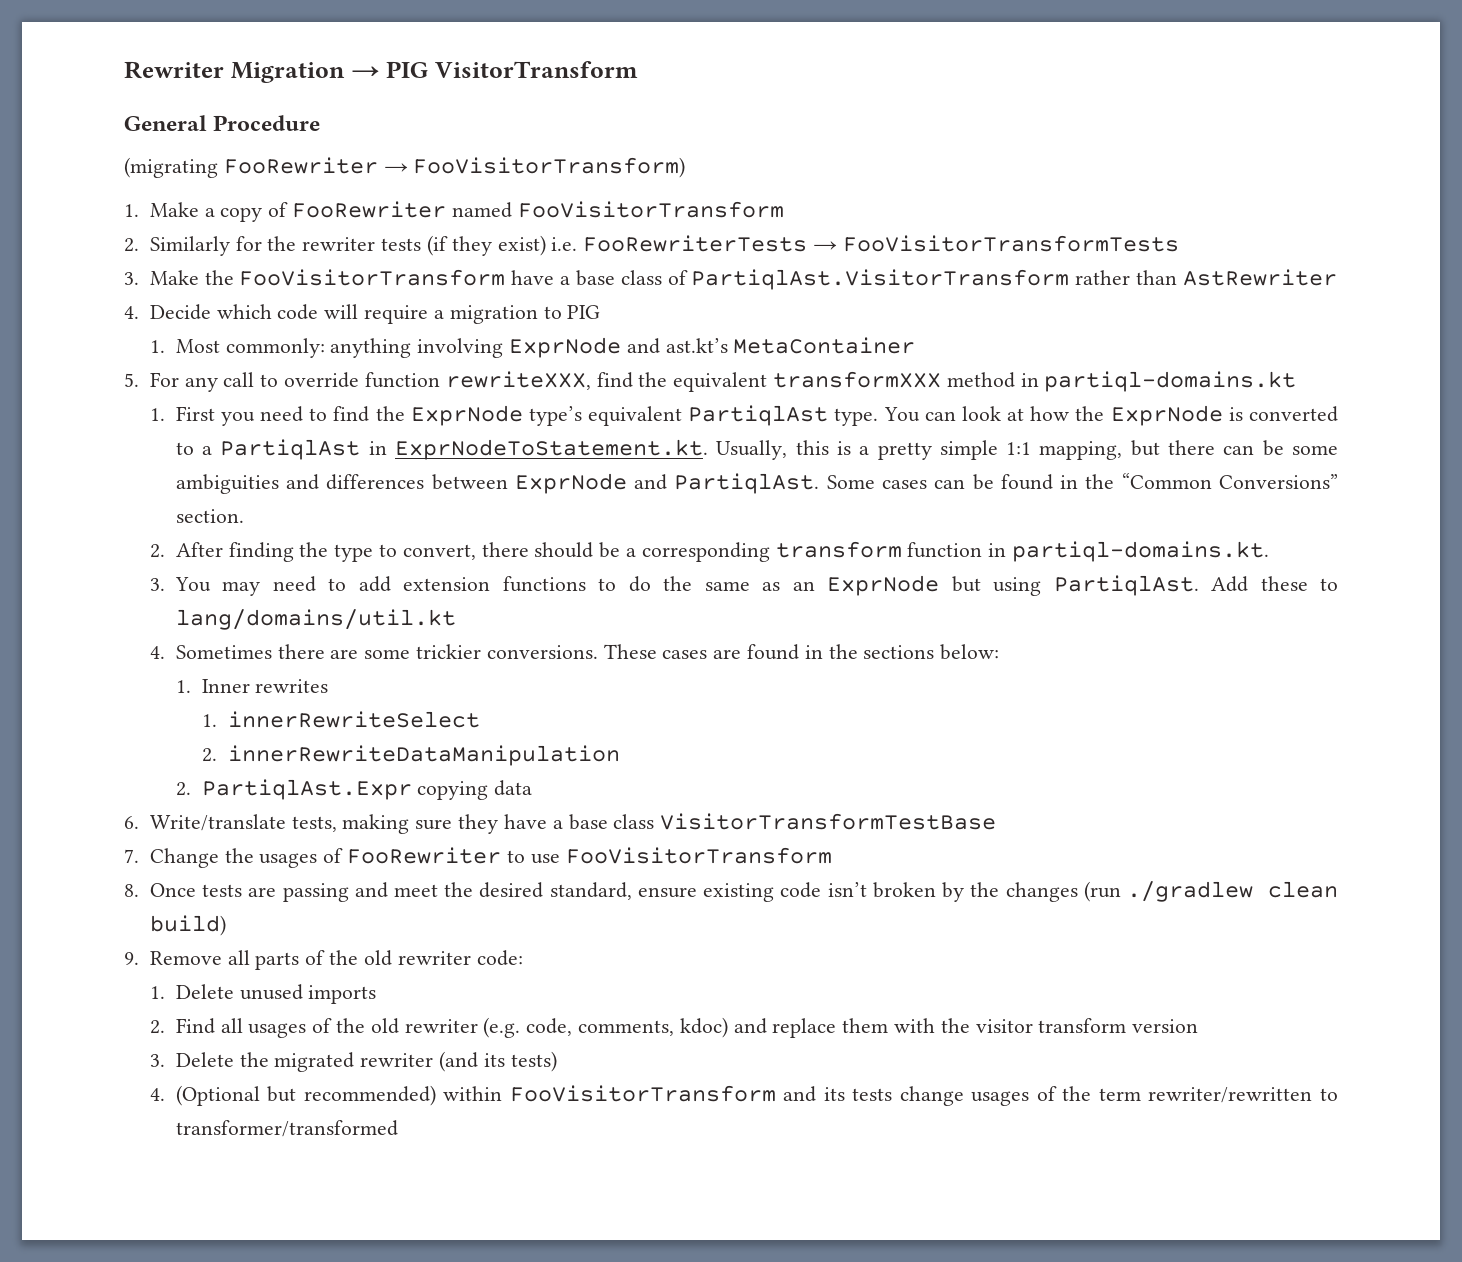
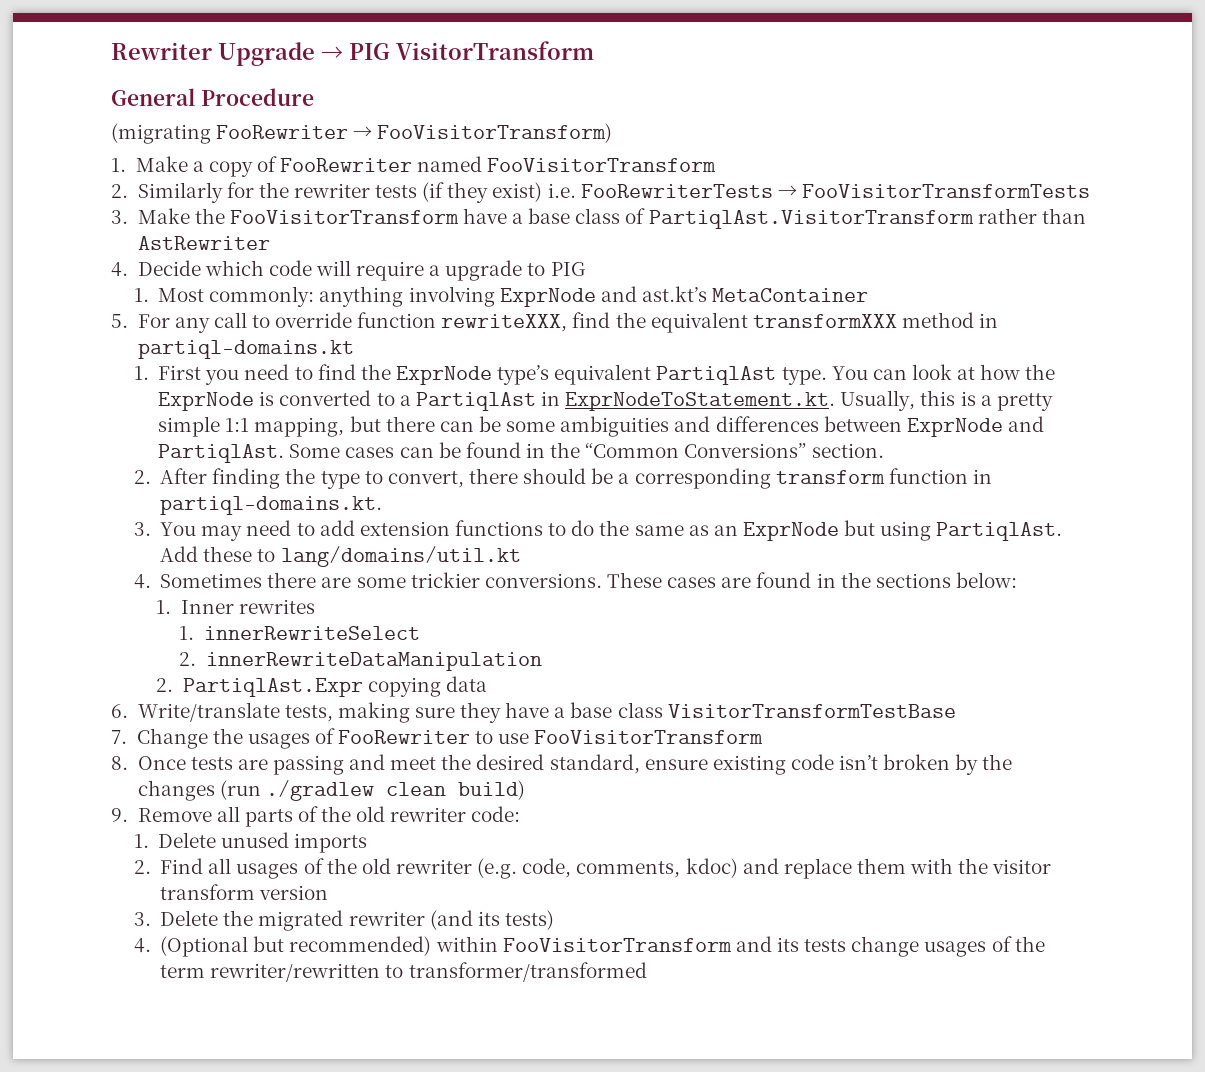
- Rewriter Migration → PIG VisitorTransform
+ Rewriter Upgrade → PIG VisitorTransform
- 4. Decide which code will require a migration to PIG
+ 4. Decide which code will require a upgrade to PIG

